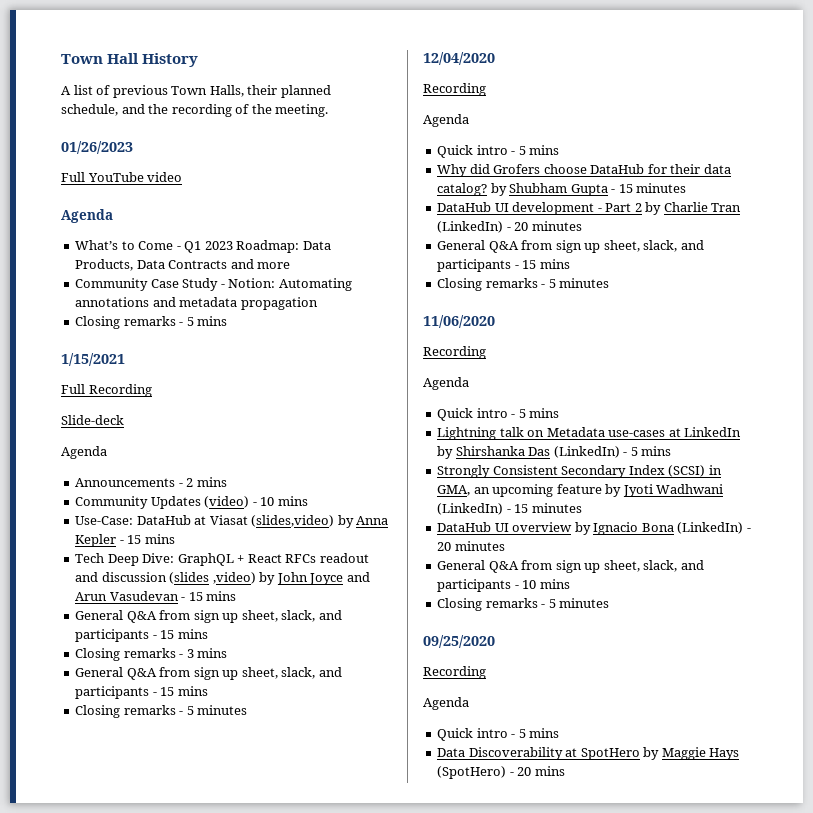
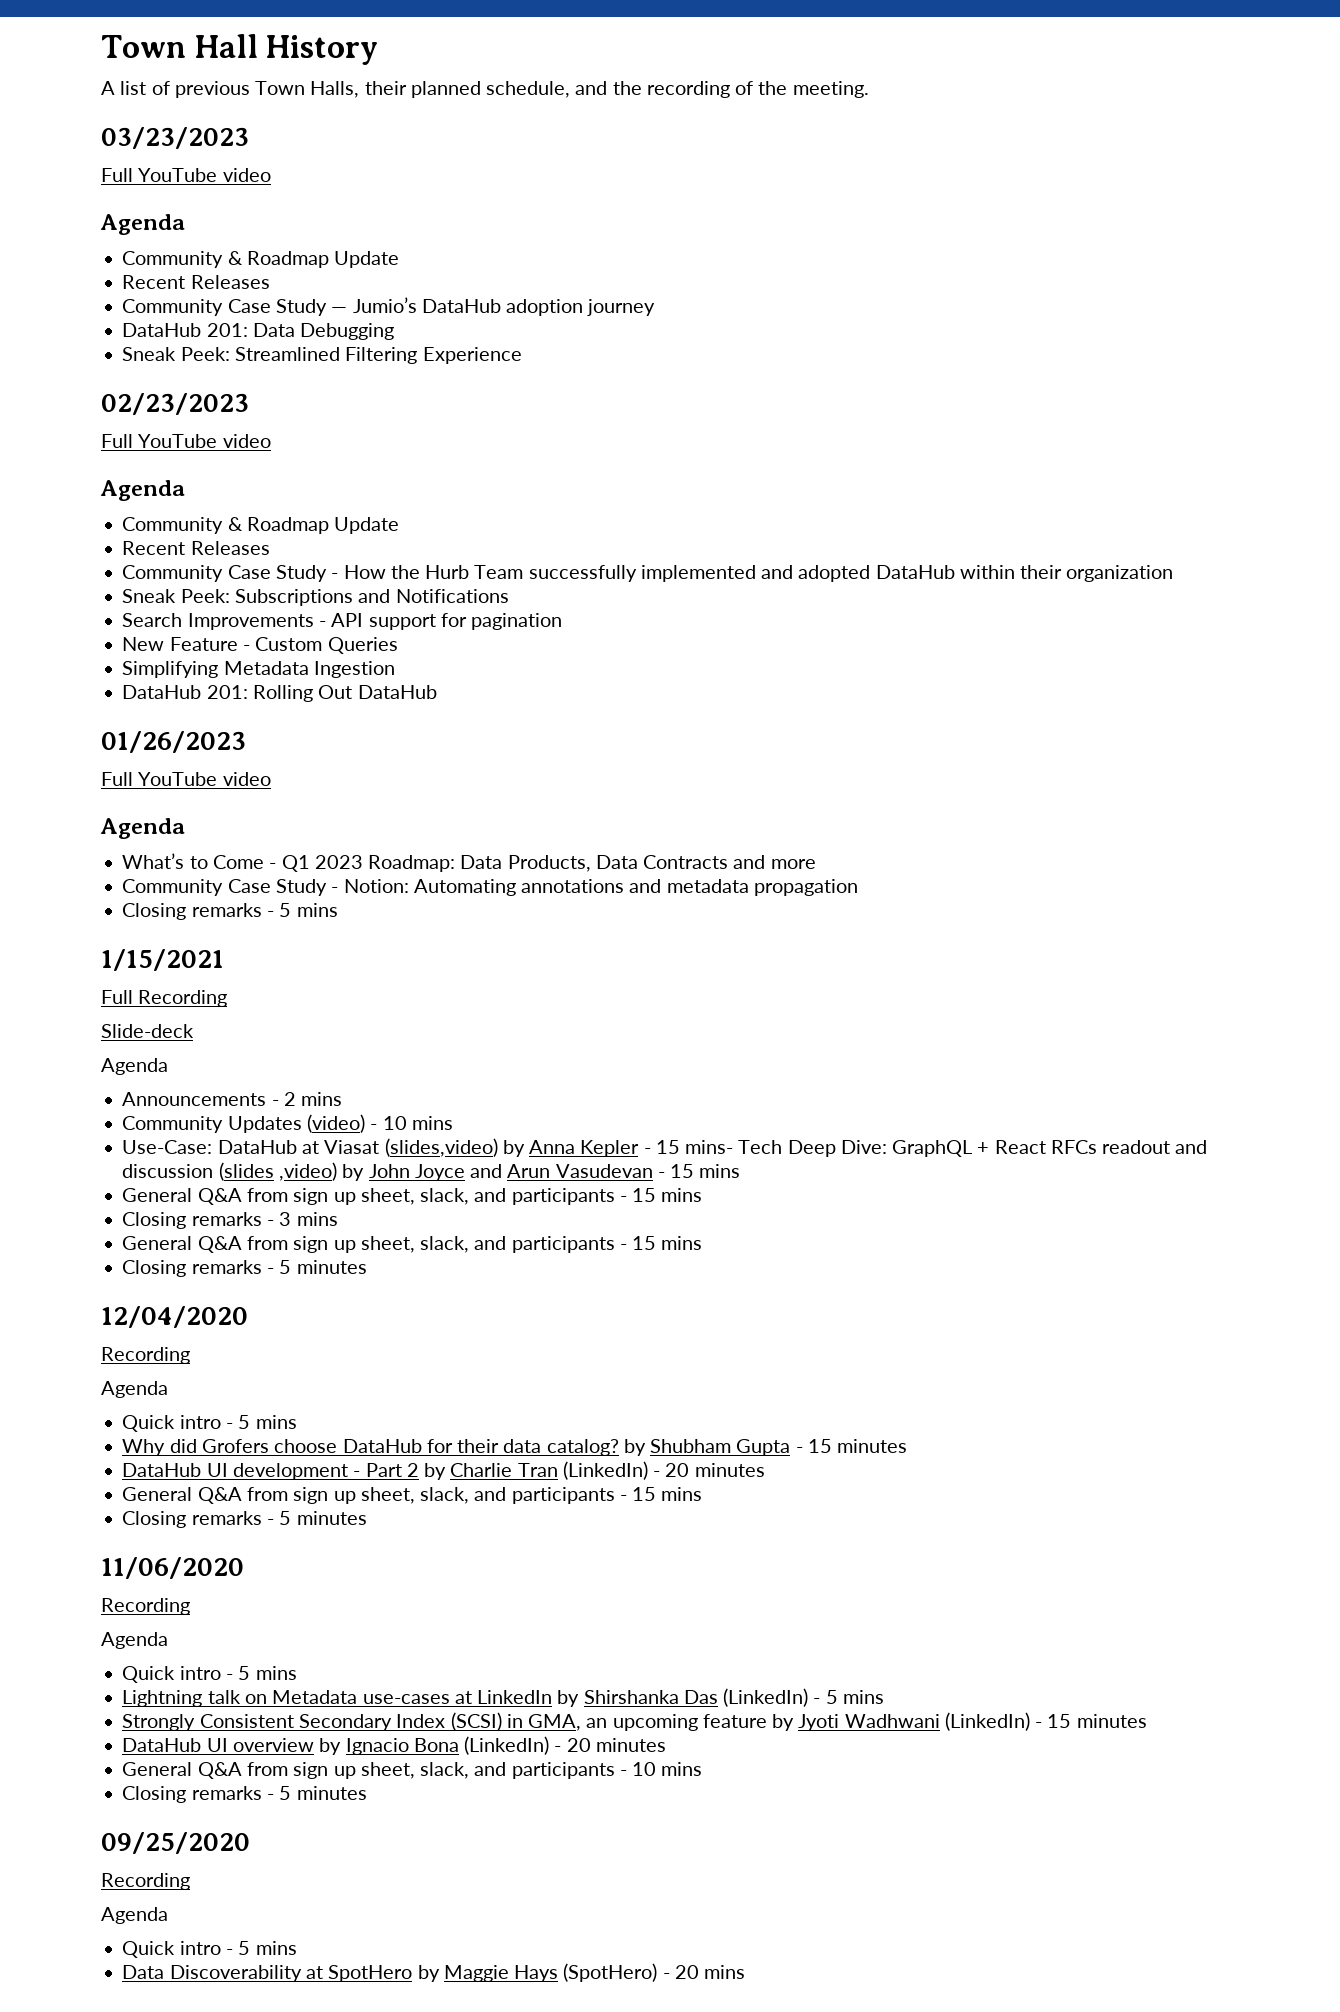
+ 03/23/2023
+ Full YouTube video
+ Agenda
+ Community & Roadmap Update
+ Recent Releases
+ Community Case Study — Jumio’s DataHub adoption journey
+ DataHub 201: Data Debugging
+ Sneak Peek: Streamlined Filtering Experience
+ 02/23/2023
+ Full YouTube video
+ Agenda
+ Community & Roadmap Update
+ Recent Releases
+ Community Case Study - How the Hurb Team successfully implemented and adopted DataHub within their organization
+ Sneak Peek: Subscriptions and Notifications
+ Search Improvements - API support for pagination
+ New Feature - Custom Queries
+ Simplifying Metadata Ingestion
+ DataHub 201: Rolling Out DataHub
- Use-Case: DataHub at Viasat (slides,video) by Anna Kepler - 15 mins
- Tech Deep Dive: GraphQL + React RFCs readout and discussion (slides ,video) by John Joyce and Arun Vasudevan - 15 mins
+ Use-Case: DataHub at Viasat (slides,video) by Anna Kepler - 15 mins- Tech Deep Dive: GraphQL + React RFCs readout and discussion (slides ,video) by John Joyce and Arun Vasudevan - 15 mins

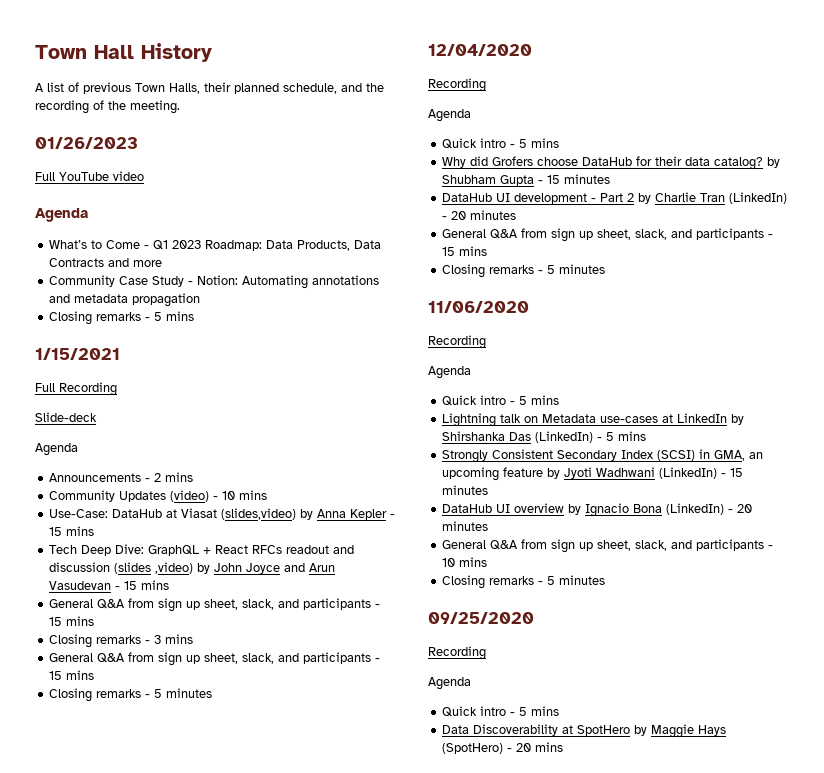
- 03/23/2023
- Full YouTube video
- Agenda
- Community & Roadmap Update
- Recent Releases
- Community Case Study — Jumio’s DataHub adoption journey
- DataHub 201: Data Debugging
- Sneak Peek: Streamlined Filtering Experience
- 02/23/2023
- Full YouTube video
- Agenda
- Community & Roadmap Update
- Recent Releases
- Community Case Study - How the Hurb Team successfully implemented and adopted DataHub within their organization
- Sneak Peek: Subscriptions and Notifications
- Search Improvements - API support for pagination
- New Feature - Custom Queries
- Simplifying Metadata Ingestion
- DataHub 201: Rolling Out DataHub
- Use-Case: DataHub at Viasat (slides,video) by Anna Kepler - 15 mins- Tech Deep Dive: GraphQL + React RFCs readout and discussion (slides ,video) by John Joyce and Arun Vasudevan - 15 mins
+ Use-Case: DataHub at Viasat (slides,video) by Anna Kepler - 15 mins
+ Tech Deep Dive: GraphQL + React RFCs readout and discussion (slides ,video) by John Joyce and Arun Vasudevan - 15 mins

